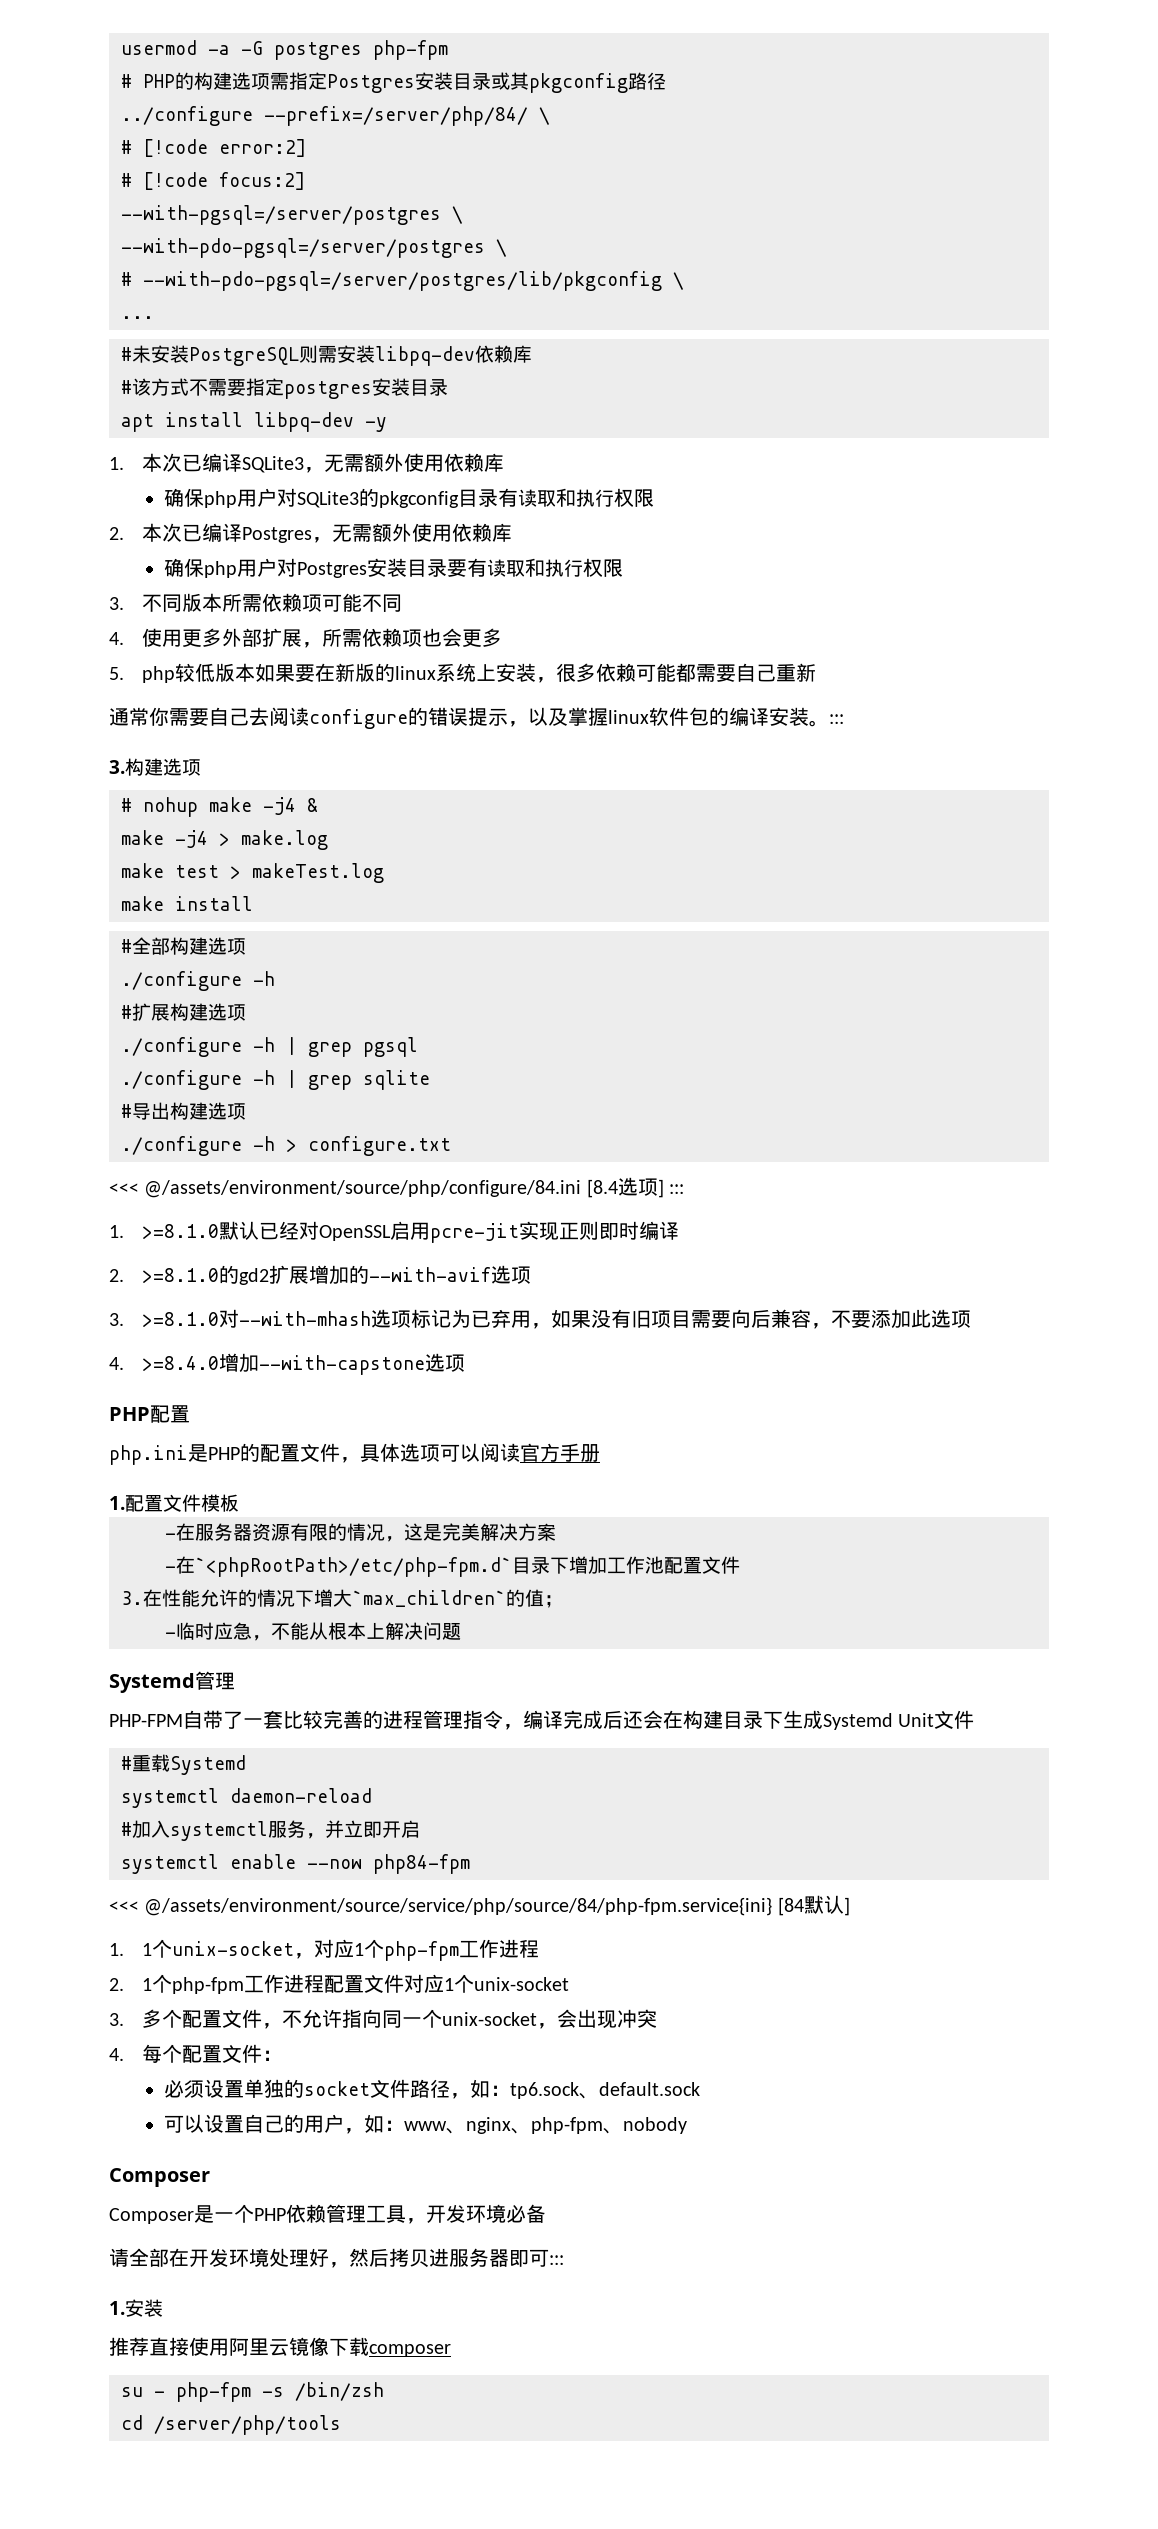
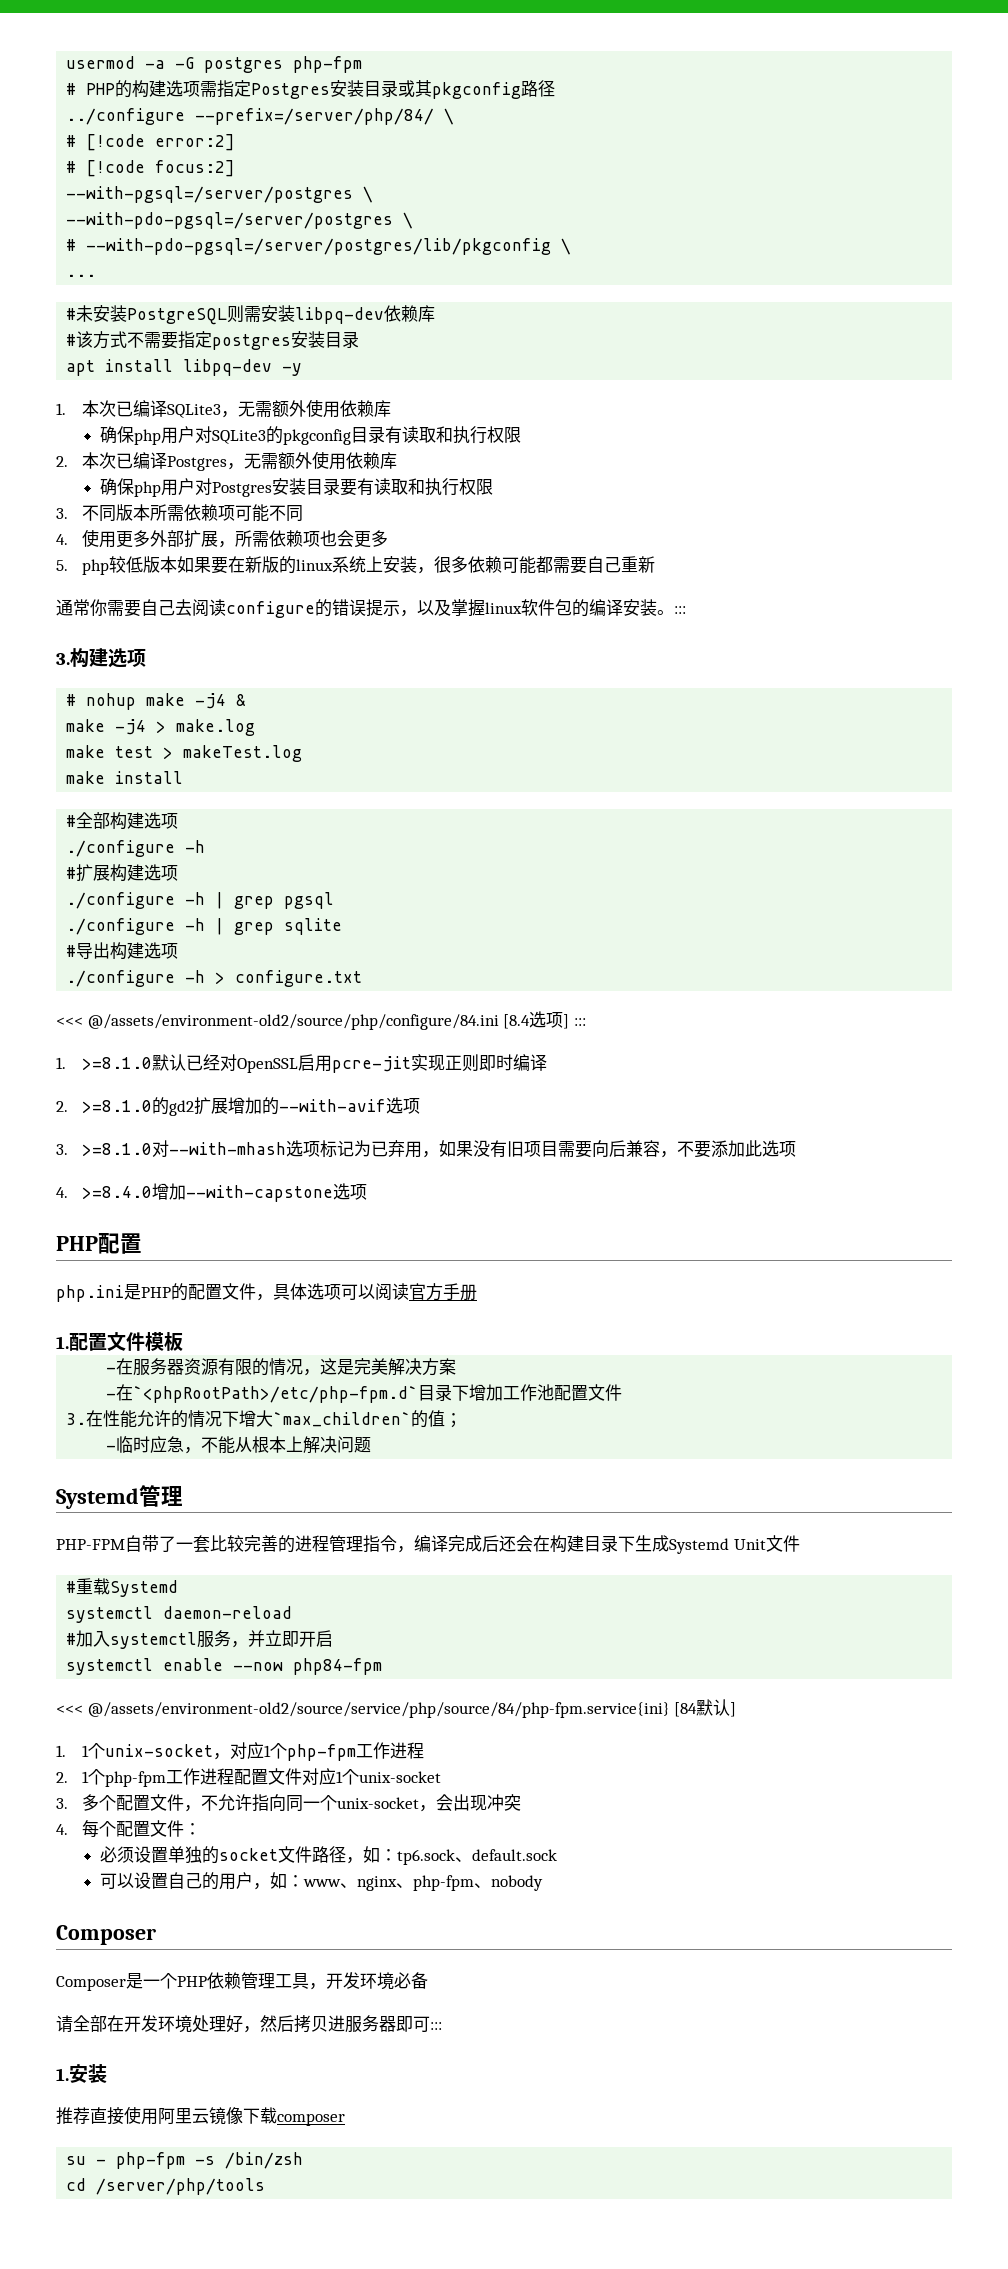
- <<< @/assets/environment/source/php/configure/84.ini [8.4选项] :::
+ <<< @/assets/environment-old2/source/php/configure/84.ini [8.4选项] :::
- <<< @/assets/environment/source/service/php/source/84/php-fpm.service{ini} [84默认]
+ <<< @/assets/environment-old2/source/service/php/source/84/php-fpm.service{ini} [84默认]

